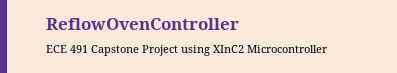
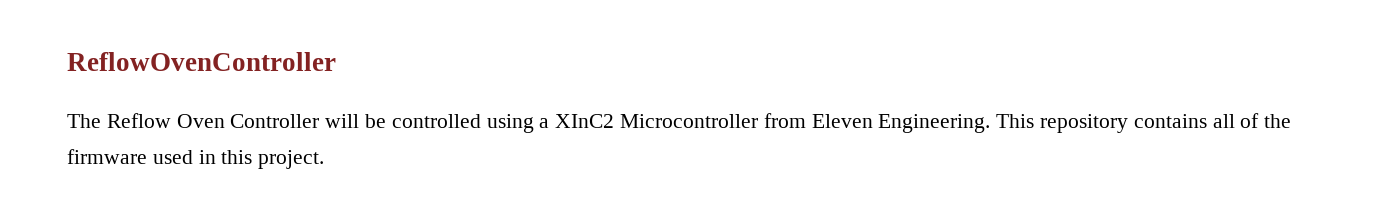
- ECE 491 Capstone Project using XInC2 Microcontroller
+ The Reflow Oven Controller will be controlled using a XInC2 Microcontroller from Eleven Engineering. This repository contains all of the firmware used in this project.

